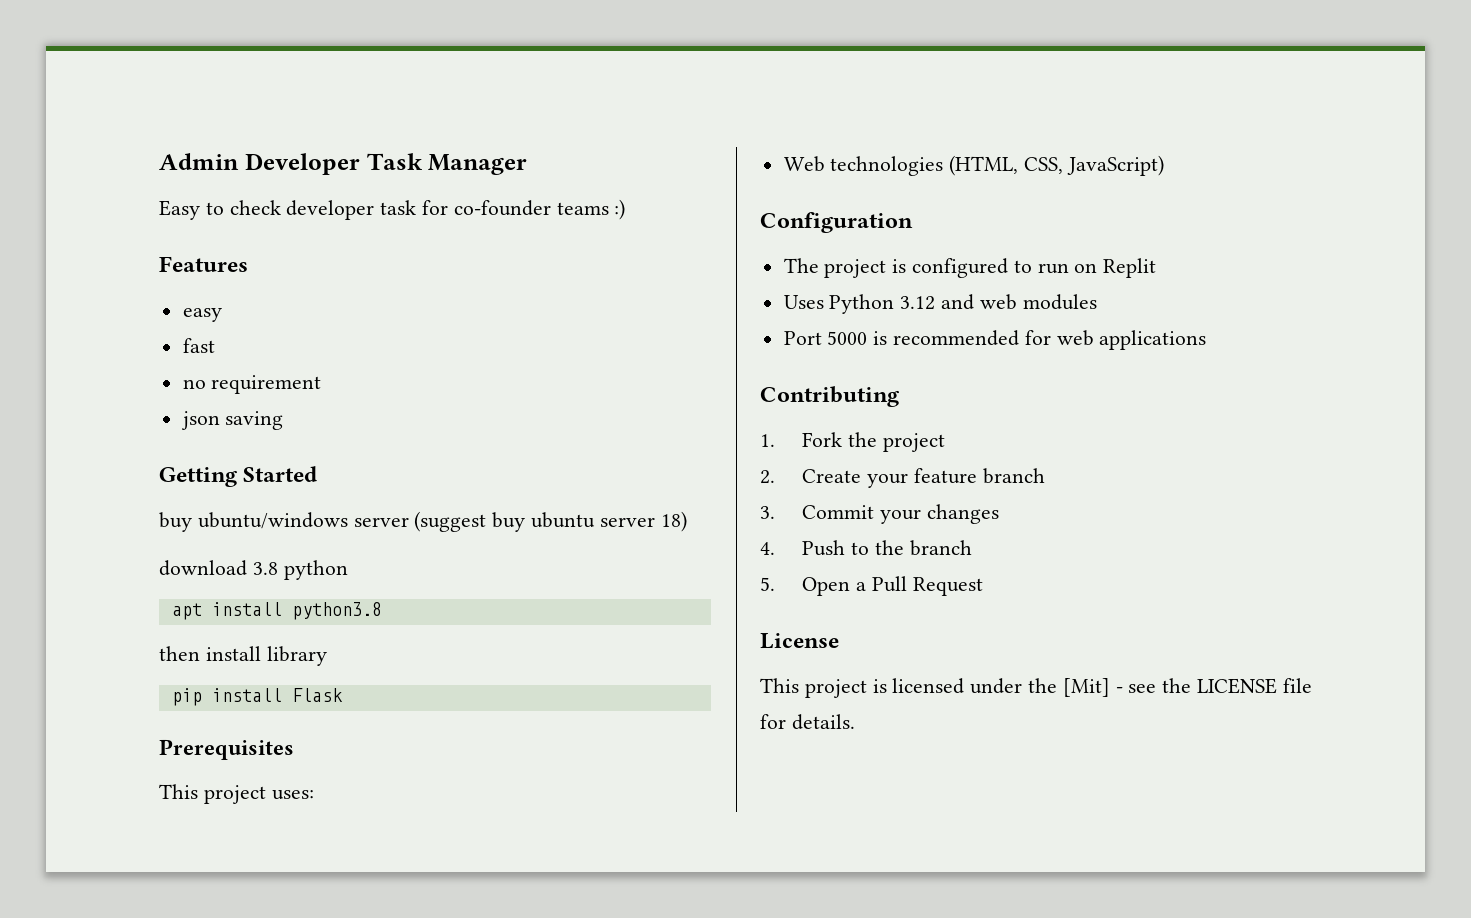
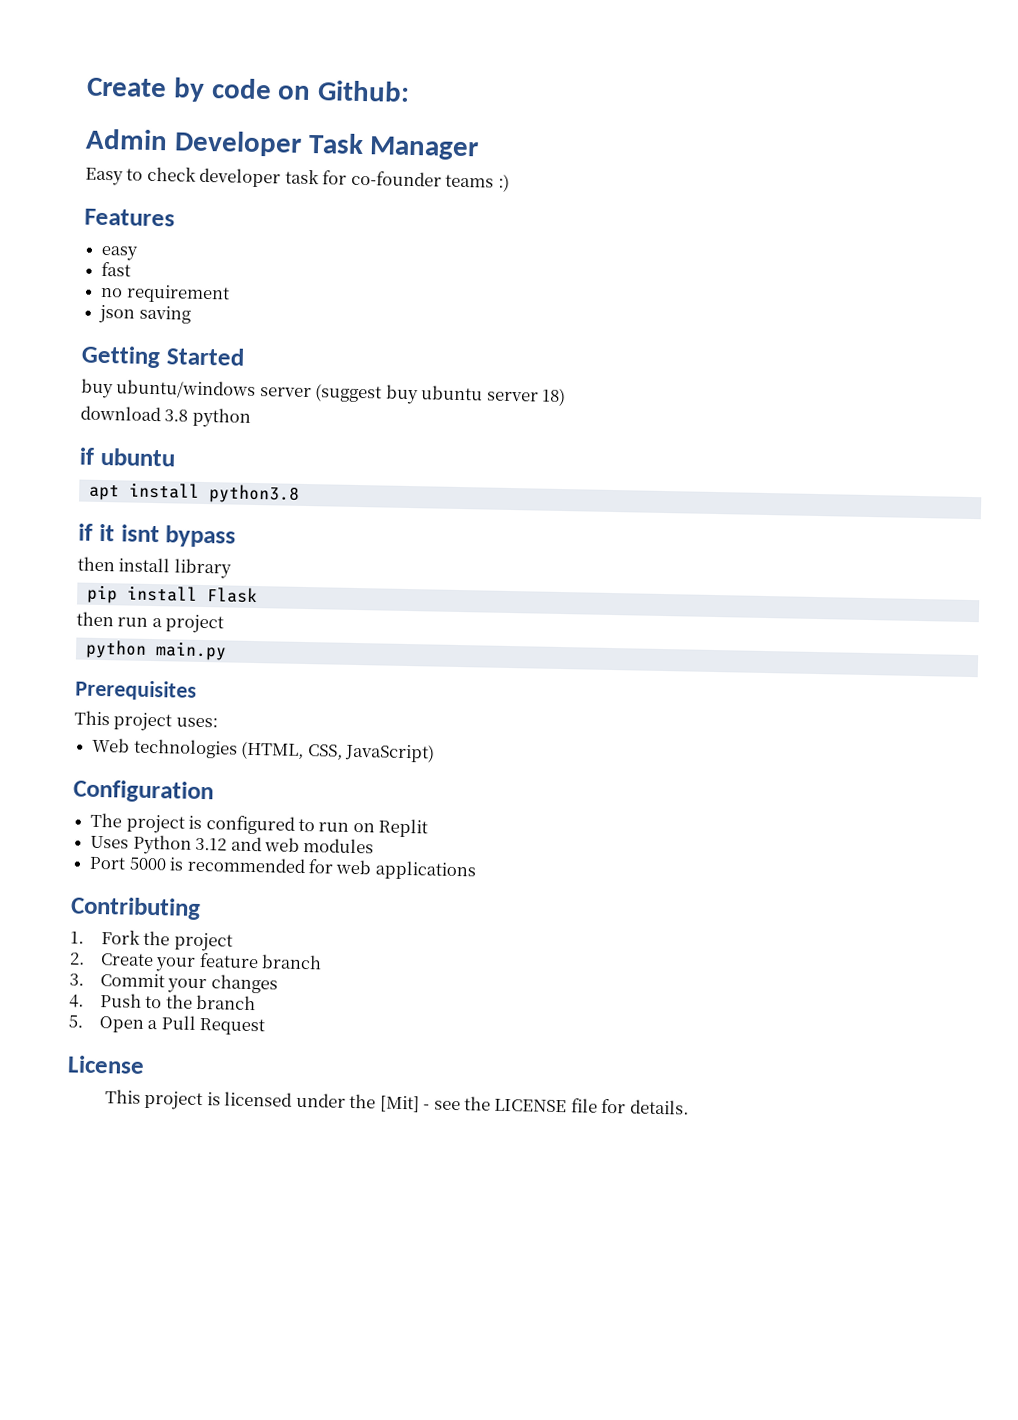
+ Create by code on Github:
+ if ubuntu
+ if it isnt bypass
+ then run a project
+ python main.py

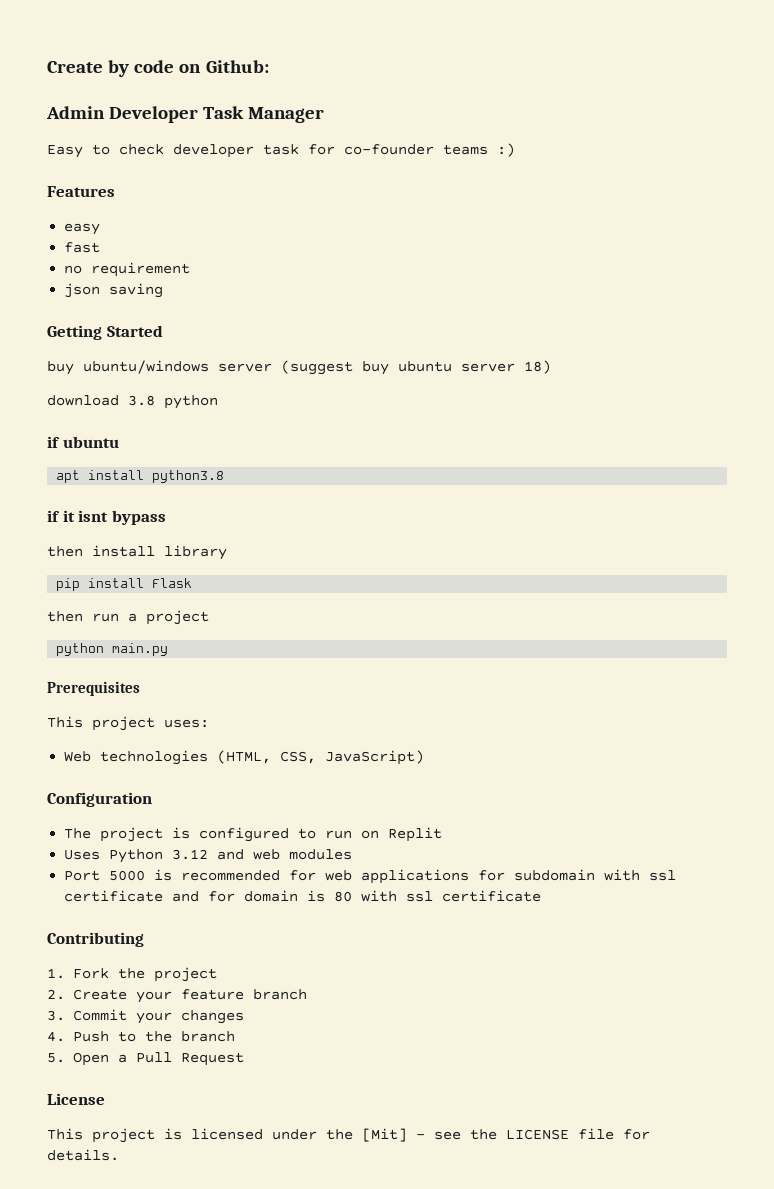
- Port 5000 is recommended for web applications
+ Port 5000 is recommended for web applications for subdomain with ssl certificate and for domain is 80 with ssl certificate

